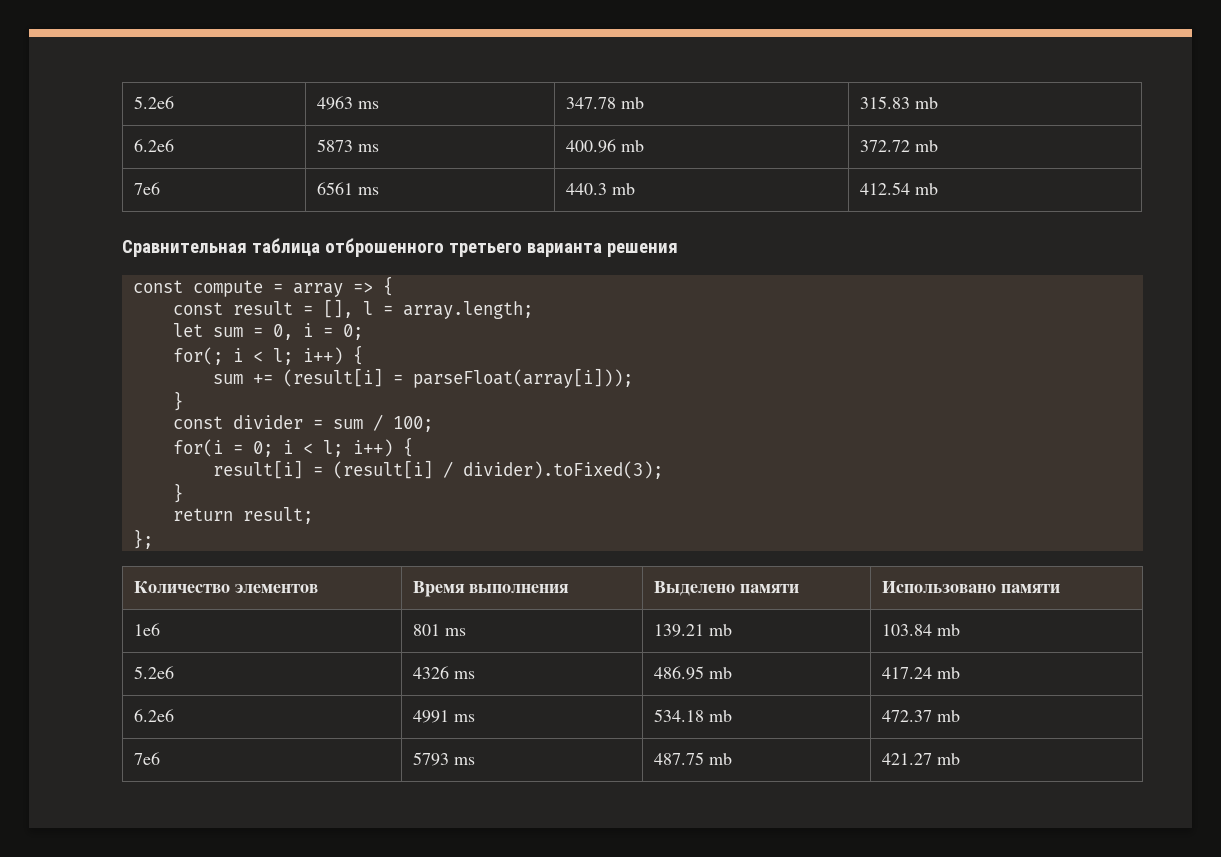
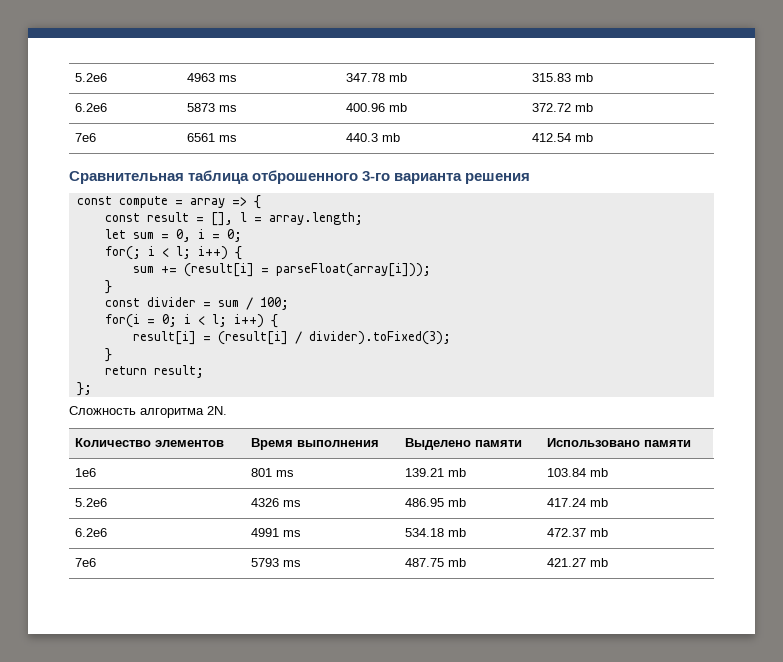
- Сравнительная таблица отброшенного третьего варианта решения
+ Сравнительная таблица отброшенного 3-го варианта решения
+ Сложность алгоритма 2N.

